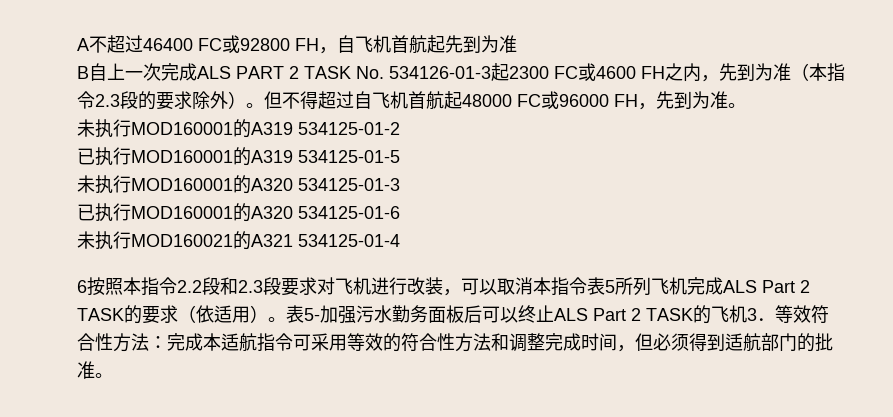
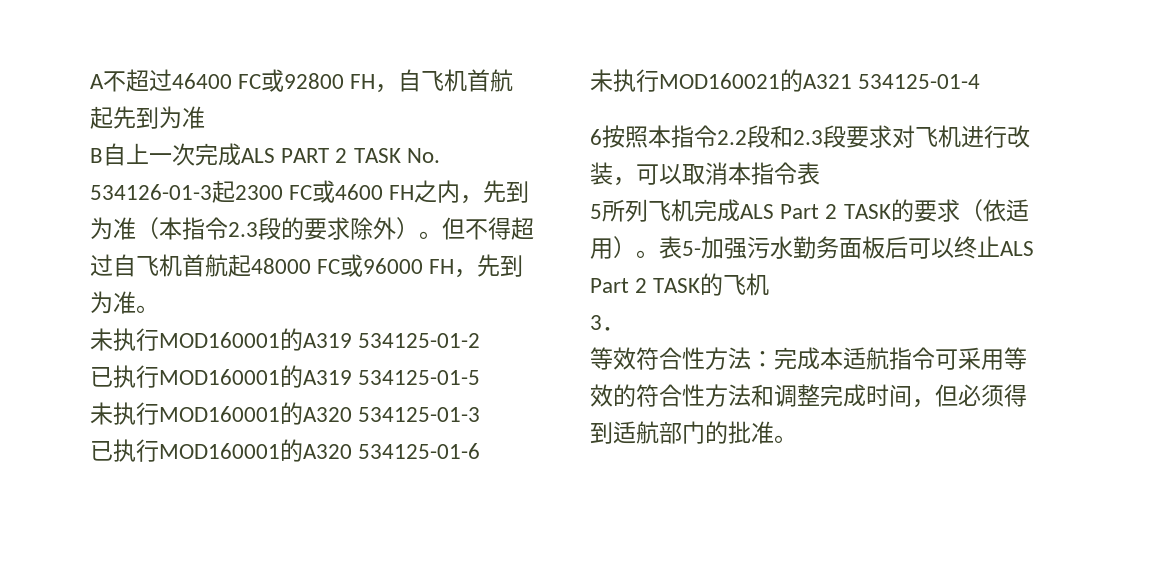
- 6按照本指令2.2段和2.3段要求对飞机进行改装，可以取消本指令表5所列飞机完成ALS Part 2 TASK的要求（依适用）。
+ 6按照本指令2.2段和2.3段要求对飞机进行改装，可以取消本指令表
+ 5所列飞机完成ALS Part 2 TASK的要求（依适用）。
- 表5-加强污水勤务面板后可以终止ALS Part 2 TASK的飞机3．等效符合性方法：完成本适航指令可采用等效的符合性方法和调整完成时间，但必须得到适航部门的批准。
+ 表5-加强污水勤务面板后可以终止ALS Part 2 TASK的飞机
+ 3．
+ 等效符合性方法：完成本适航指令可采用等效的符合性方法和调整完成时间，但必须得到适航部门的批准。

